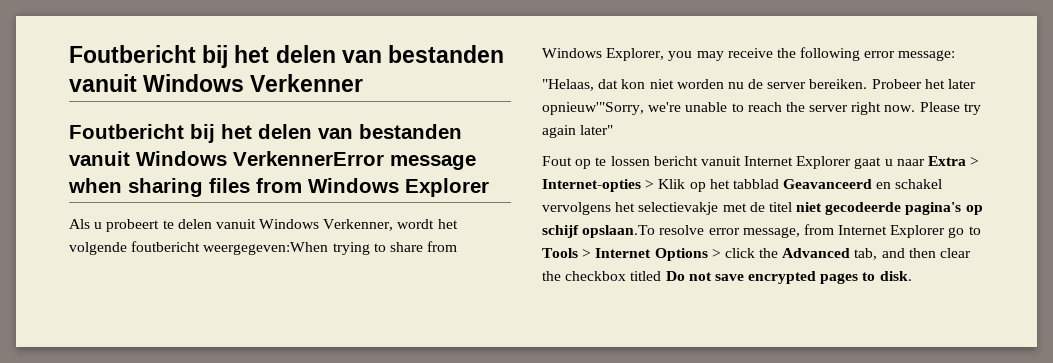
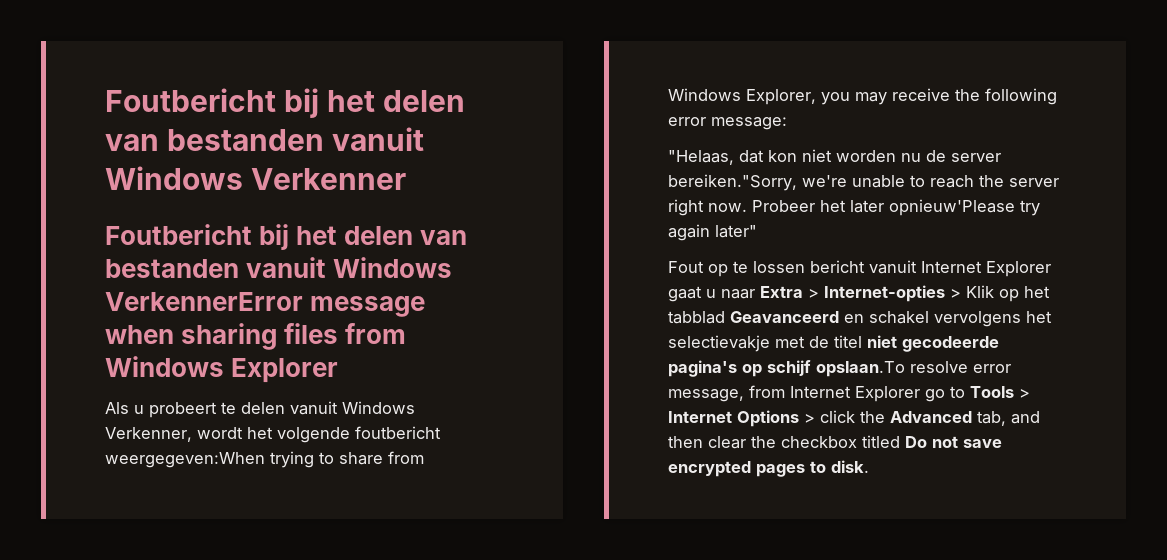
- "Helaas, dat kon niet worden nu de server bereiken. Probeer het later opnieuw'"Sorry, we're unable to reach the server right now.
+ "Helaas, dat kon niet worden nu de server bereiken."Sorry, we're unable to reach the server right now.
- Please try again later"
+ Probeer het later opnieuw'Please try again later"

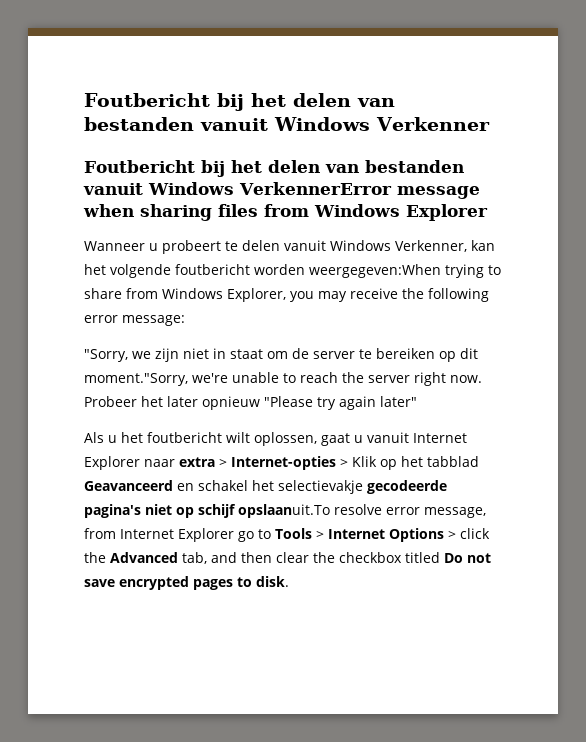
- Als u probeert te delen vanuit Windows Verkenner, wordt het volgende foutbericht weergegeven:When trying to share from Windows Explorer, you may receive the following error message:
+ Wanneer u probeert te delen vanuit Windows Verkenner, kan het volgende foutbericht worden weergegeven:When trying to share from Windows Explorer, you may receive the following error message:
- "Helaas, dat kon niet worden nu de server bereiken."Sorry, we're unable to reach the server right now.
+ "Sorry, we zijn niet in staat om de server te bereiken op dit moment."Sorry, we're unable to reach the server right now.
- Probeer het later opnieuw'Please try again later"
+ Probeer het later opnieuw "Please try again later"
- Fout op te lossen bericht vanuit Internet Explorer gaat u naar Extra > Internet-opties > Klik op het tabblad Geavanceerd en schakel vervolgens het selectievakje met de titel niet gecodeerde pagina's op schijf opslaan.To resolve error message, from Internet Explorer go to Tools > Internet Options > click the Advanced tab, and then clear the checkbox titled Do not save encrypted pages to disk.
+ Als u het foutbericht wilt oplossen, gaat u vanuit Internet Explorer naar extra > Internet-opties > Klik op het tabblad Geavanceerd en schakel het selectievakje gecodeerde pagina's niet op schijf opslaanuit.To resolve error message, from Internet Explorer go to Tools > Internet Options > click the Advanced tab, and then clear the checkbox titled Do not save encrypted pages to disk.

